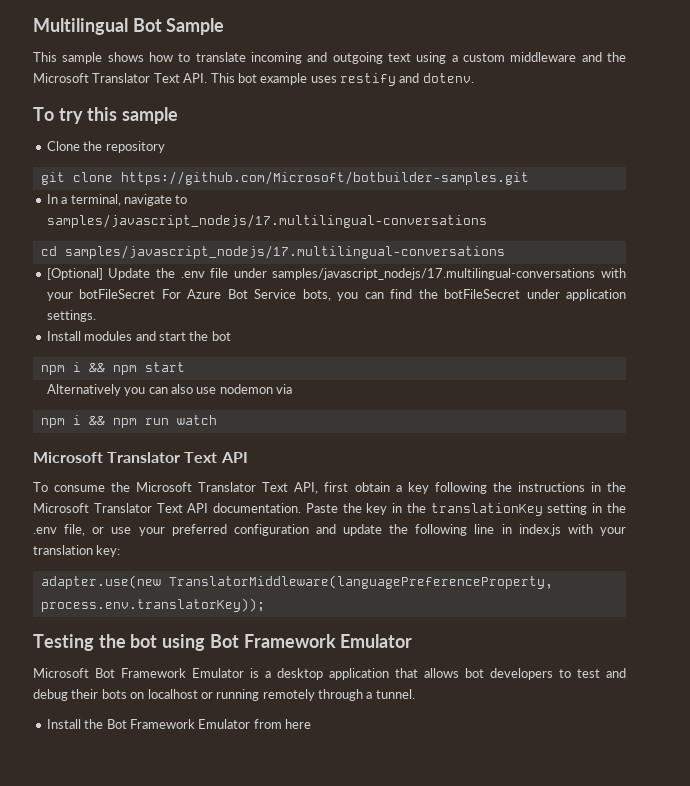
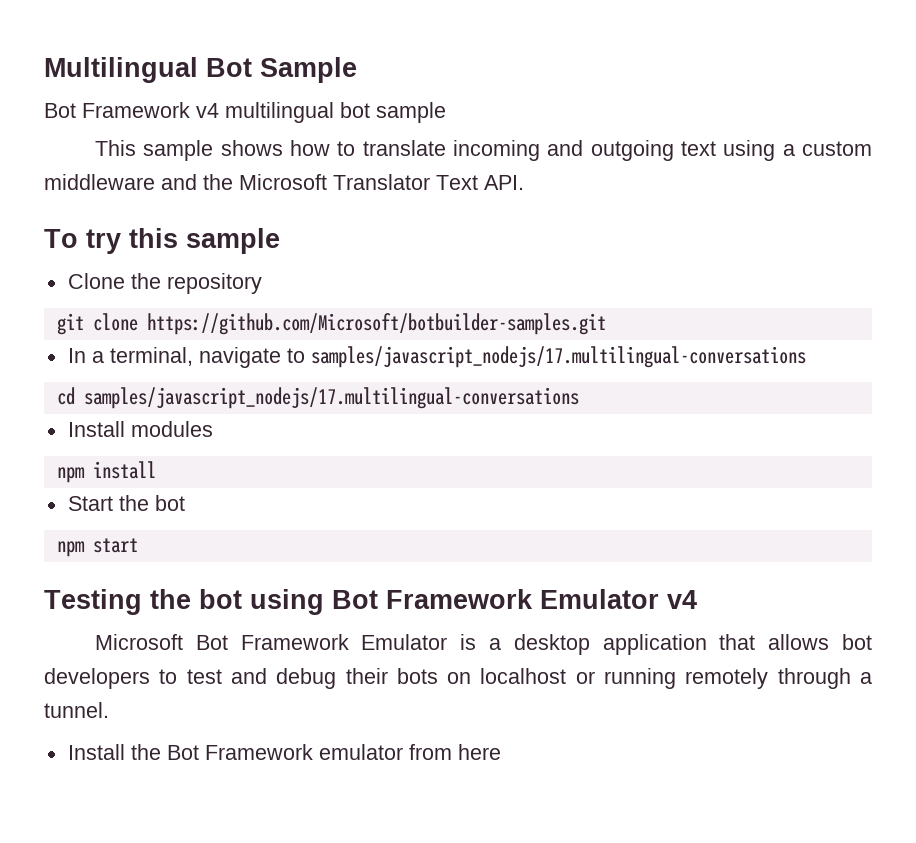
+ Bot Framework v4 multilingual bot sample
- This sample shows how to translate incoming and outgoing text using a custom middleware and the Microsoft Translator Text API. This bot example uses restify and dotenv.
+ This sample shows how to translate incoming and outgoing text using a custom middleware and the Microsoft Translator Text API.
- [Optional] Update the .env file under samples/javascript_nodejs/17.multilingual-conversations with your botFileSecret For Azure Bot Service bots, you can find the botFileSecret under application settings.
- Install modules and start the bot
+ Install modules
+ npm install
+ Start the bot
- npm i && npm start
- Alternatively you can also use nodemon via
- npm i && npm run watch
- Microsoft Translator Text API
- To consume the Microsoft Translator Text API, first obtain a key following the instructions in the Microsoft Translator Text API documentation. Paste the key in the translationKey setting in the .env file, or use your preferred configuration and update the following line in index.js with your translation key:
- adapter.use(new TranslatorMiddleware(languagePreferenceProperty, process.env.translatorKey));
+ npm start
- Testing the bot using Bot Framework Emulator
+ Testing the bot using Bot Framework Emulator v4
- Install the Bot Framework Emulator from here
+ Install the Bot Framework emulator from here

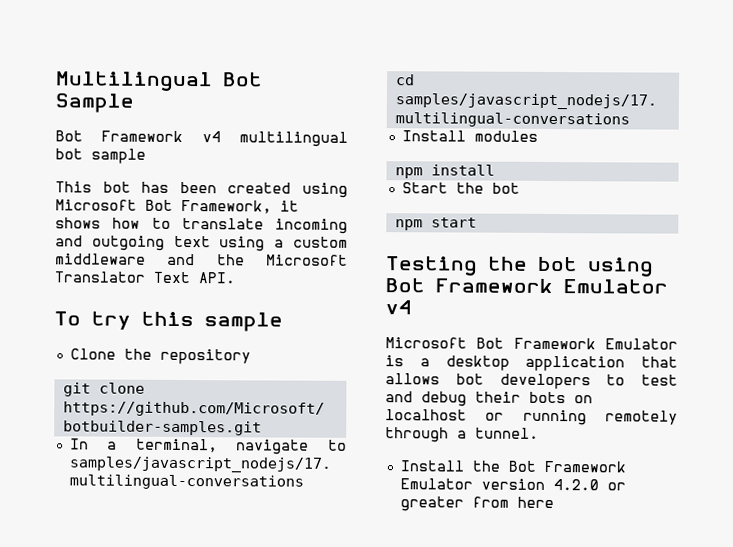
- This sample shows how to translate incoming and outgoing text using a custom middleware and the Microsoft Translator Text API.
+ This bot has been created using Microsoft Bot Framework, it shows how to translate incoming and outgoing text using a custom middleware and the Microsoft Translator Text API.
- Install the Bot Framework emulator from here
+ Install the Bot Framework Emulator version 4.2.0 or greater from here

